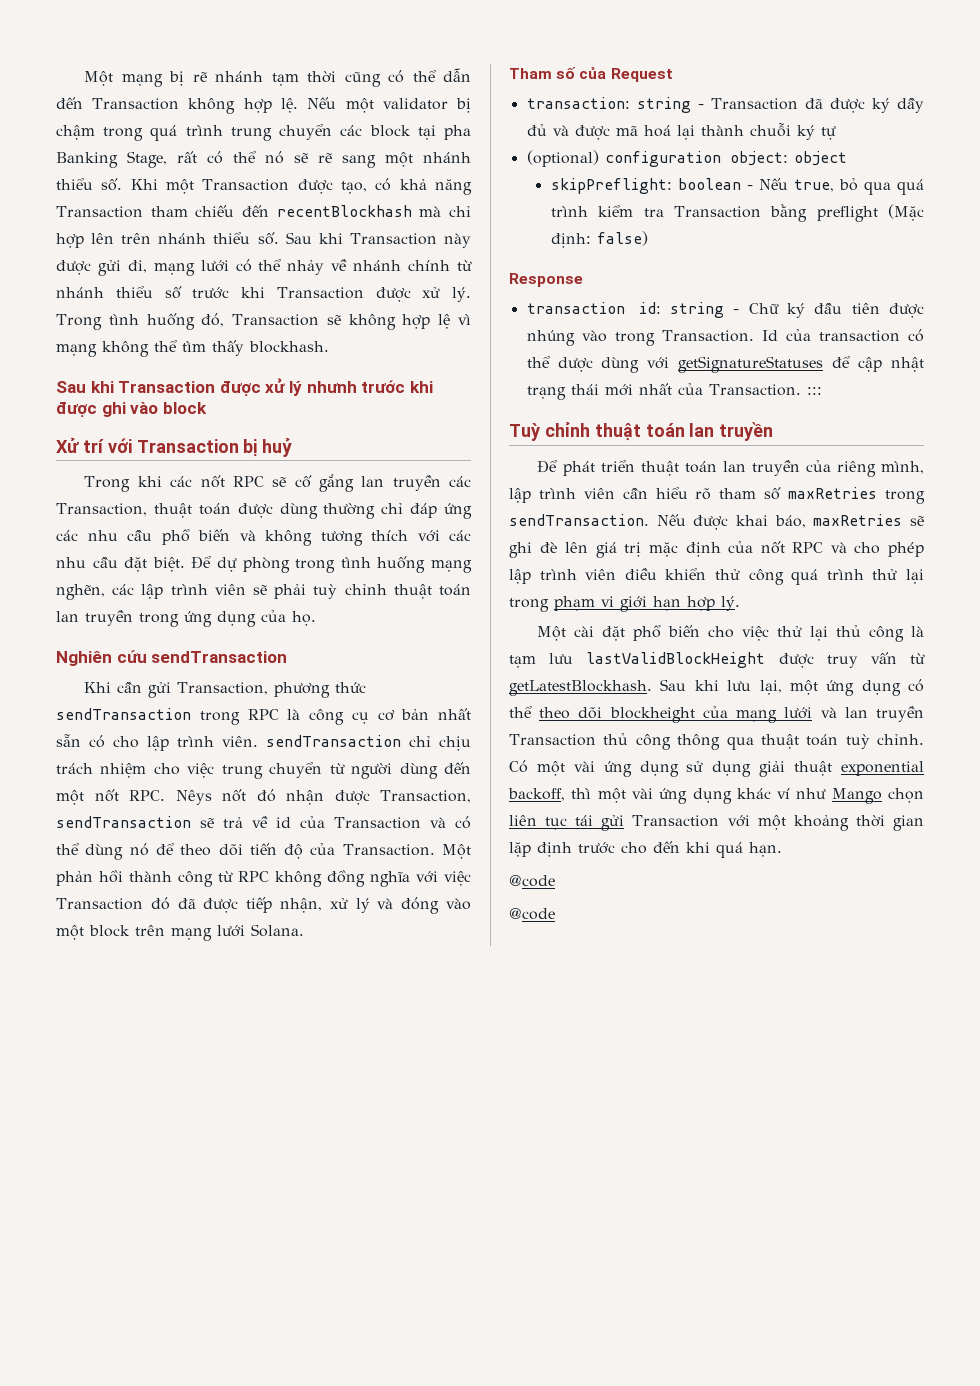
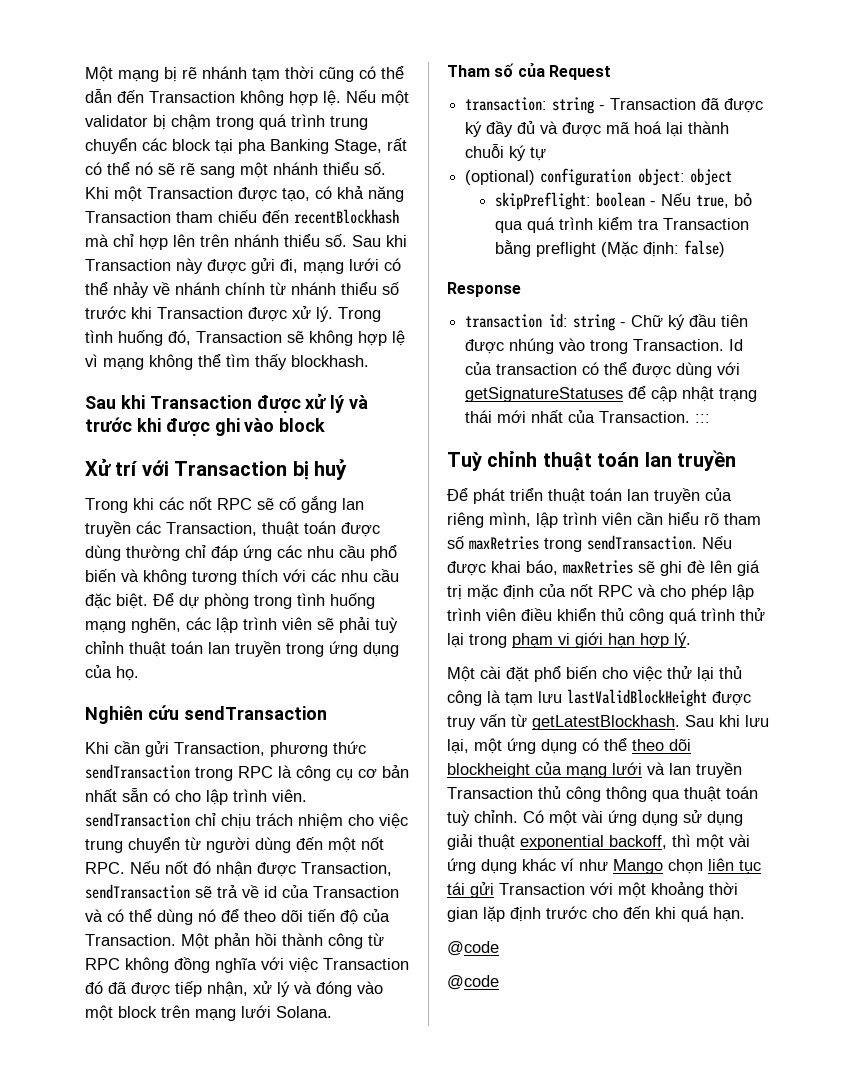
- Sau khi Transaction được xử lý nhưnh trước khi được ghi vào block
+ Sau khi Transaction được xử lý và trước khi được ghi vào block
- Trong khi các nốt RPC sẽ cố gắng lan truyền các Transaction, thuật toán được dùng thường chỉ đáp ứng các nhu cầu phổ biến và không tương thích với các nhu cầu đặt biệt.
+ Trong khi các nốt RPC sẽ cố gắng lan truyền các Transaction, thuật toán được dùng thường chỉ đáp ứng các nhu cầu phổ biến và không tương thích với các nhu cầu đặc biệt.
- Khi cần gửi Transaction, phương thức sendTransaction trong RPC là công cụ cơ bản nhất sẵn có cho lập trình viên. sendTransaction chỉ chịu trách nhiệm cho việc trung chuyển từ người dùng đến một nốt RPC. Nêys nốt đó nhận được Transaction, sendTransaction sẽ trả về id của Transaction và có thể dùng nó để theo dõi tiến độ của Transaction.
+ Khi cần gửi Transaction, phương thức sendTransaction trong RPC là công cụ cơ bản nhất sẵn có cho lập trình viên. sendTransaction chỉ chịu trách nhiệm cho việc trung chuyển từ người dùng đến một nốt RPC. Nếu nốt đó nhận được Transaction, sendTransaction sẽ trả về id của Transaction và có thể dùng nó để theo dõi tiến độ của Transaction.
- transaction: string - Transaction đã được ký dầy đủ và được mã hoá lại thành chuỗi ký tự
+ transaction: string - Transaction đã được ký đầy đủ và được mã hoá lại thành chuỗi ký tự
- Id của transaction có thể dược dùng với getSignatureStatuses để cập nhật trạng thái mới nhất của Transaction. :::
+ Id của transaction có thể được dùng với getSignatureStatuses để cập nhật trạng thái mới nhất của Transaction. :::
- Nếu được khai báo, maxRetries sẽ ghi đè lên giá trị mặc định của nốt RPC và cho phép lập trình viên điều khiển thử công quá trình thử lại trong phạm vi giới hạn hợp lý.
+ Nếu được khai báo, maxRetries sẽ ghi đè lên giá trị mặc định của nốt RPC và cho phép lập trình viên điều khiển thủ công quá trình thử lại trong phạm vi giới hạn hợp lý.

